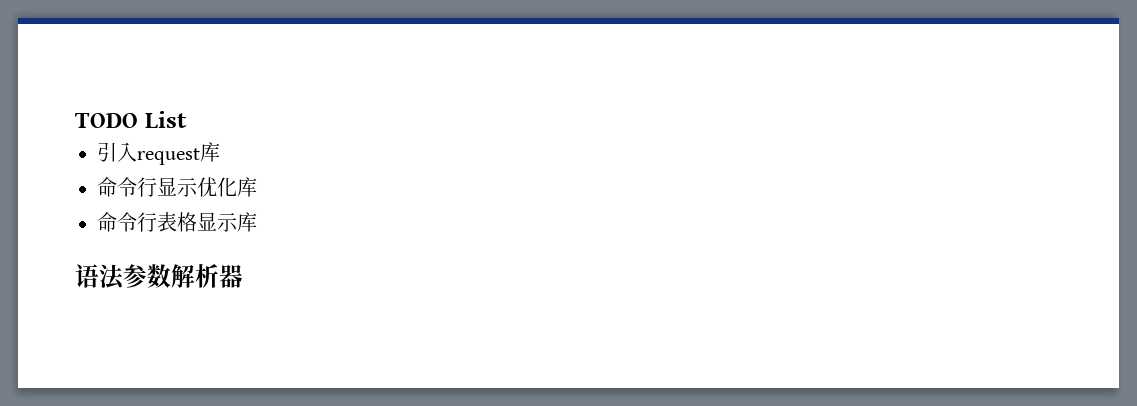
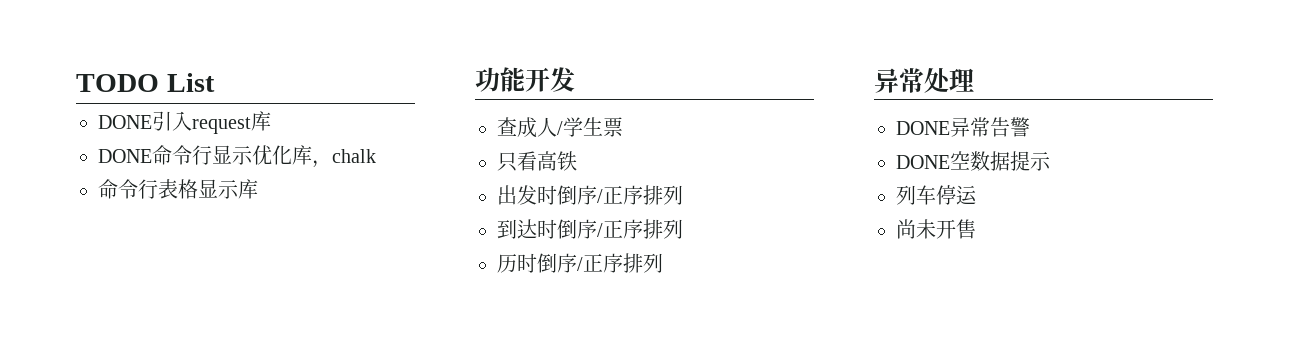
- 引入request库
+ DONE引入request库
- 命令行显示优化库
+ DONE命令行显示优化库，chalk
- 语法参数解析器
+ 功能开发
+ 查成人/学生票
+ 只看高铁
+ 出发时倒序/正序排列
+ 到达时倒序/正序排列
+ 历时倒序/正序排列
+ 异常处理
+ DONE异常告警
+ DONE空数据提示
+ 列车停运
+ 尚未开售

